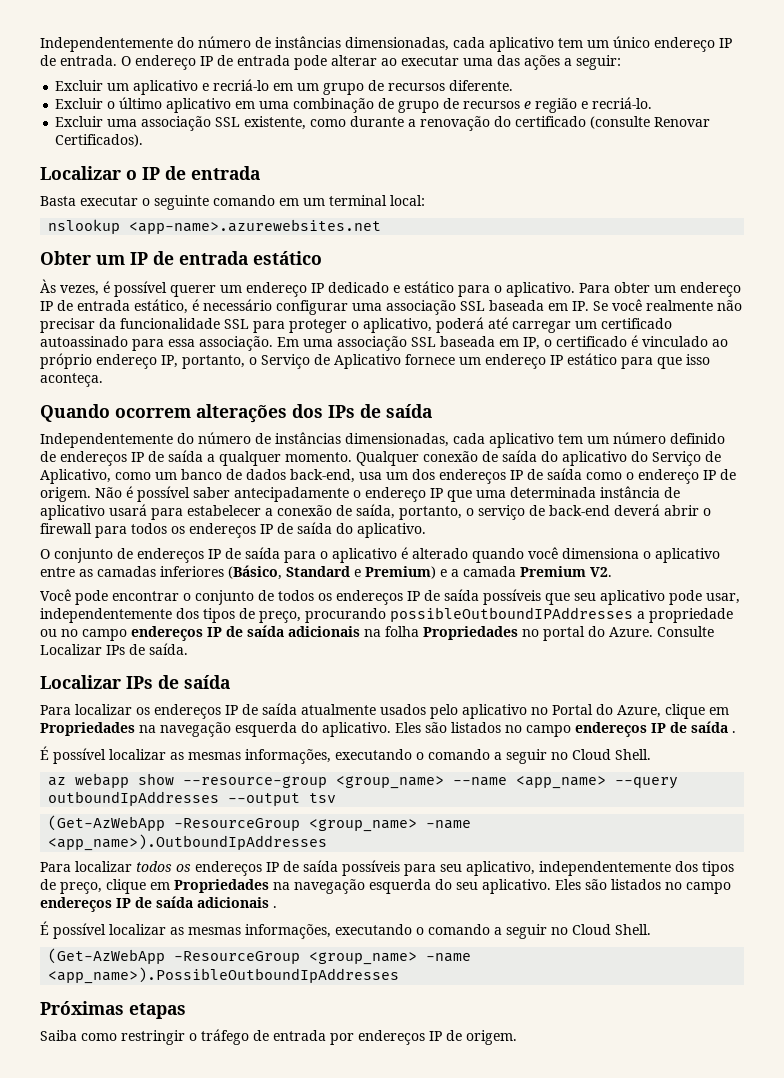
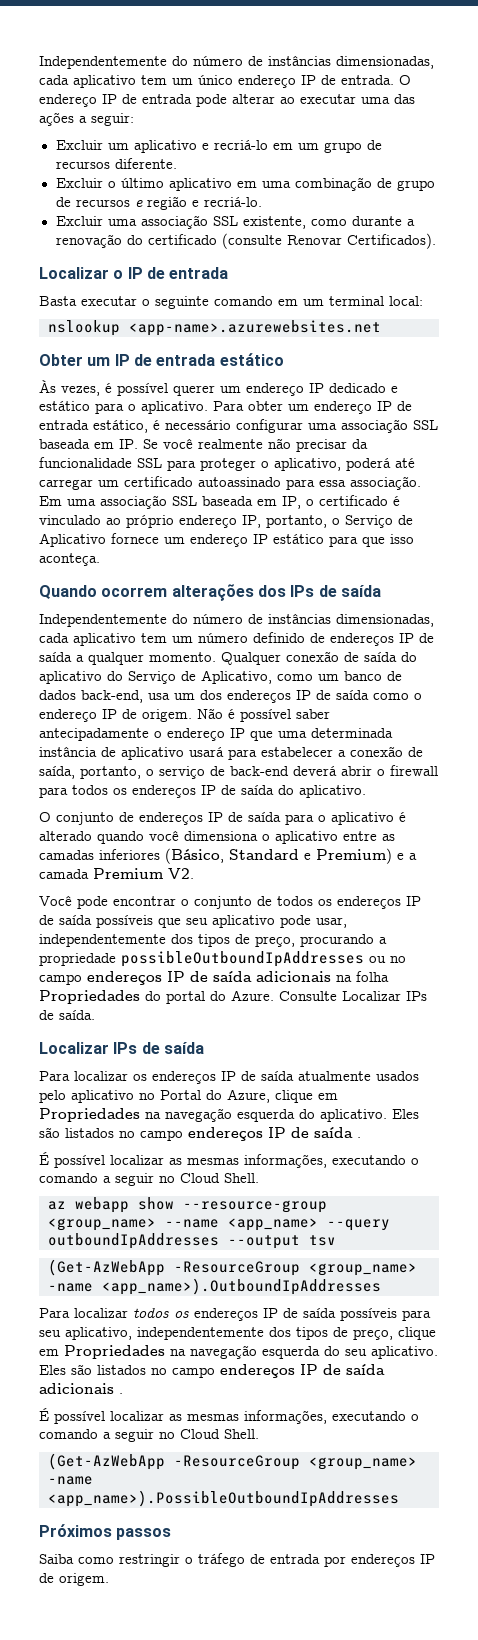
- Você pode encontrar o conjunto de todos os endereços IP de saída possíveis que seu aplicativo pode usar, independentemente dos tipos de preço, procurando possibleOutboundIPAddresses a propriedade ou no campo endereços IP de saída adicionais na folha Propriedades no portal do Azure.
+ Você pode encontrar o conjunto de todos os endereços IP de saída possíveis que seu aplicativo pode usar, independentemente dos tipos de preço, procurando a propriedade possibleOutboundIpAddresses ou no campo endereços IP de saída adicionais na folha Propriedades do portal do Azure.
- Próximas etapas
+ Próximos passos

